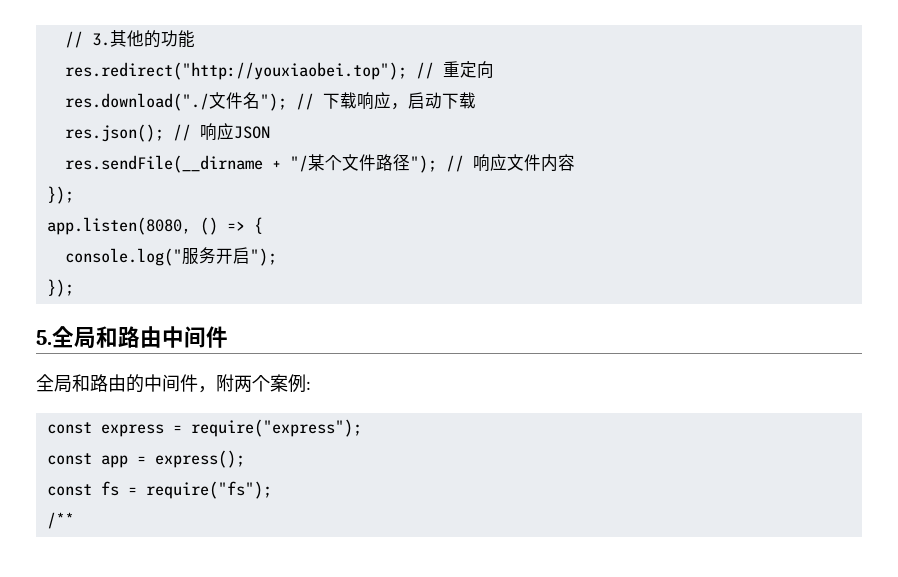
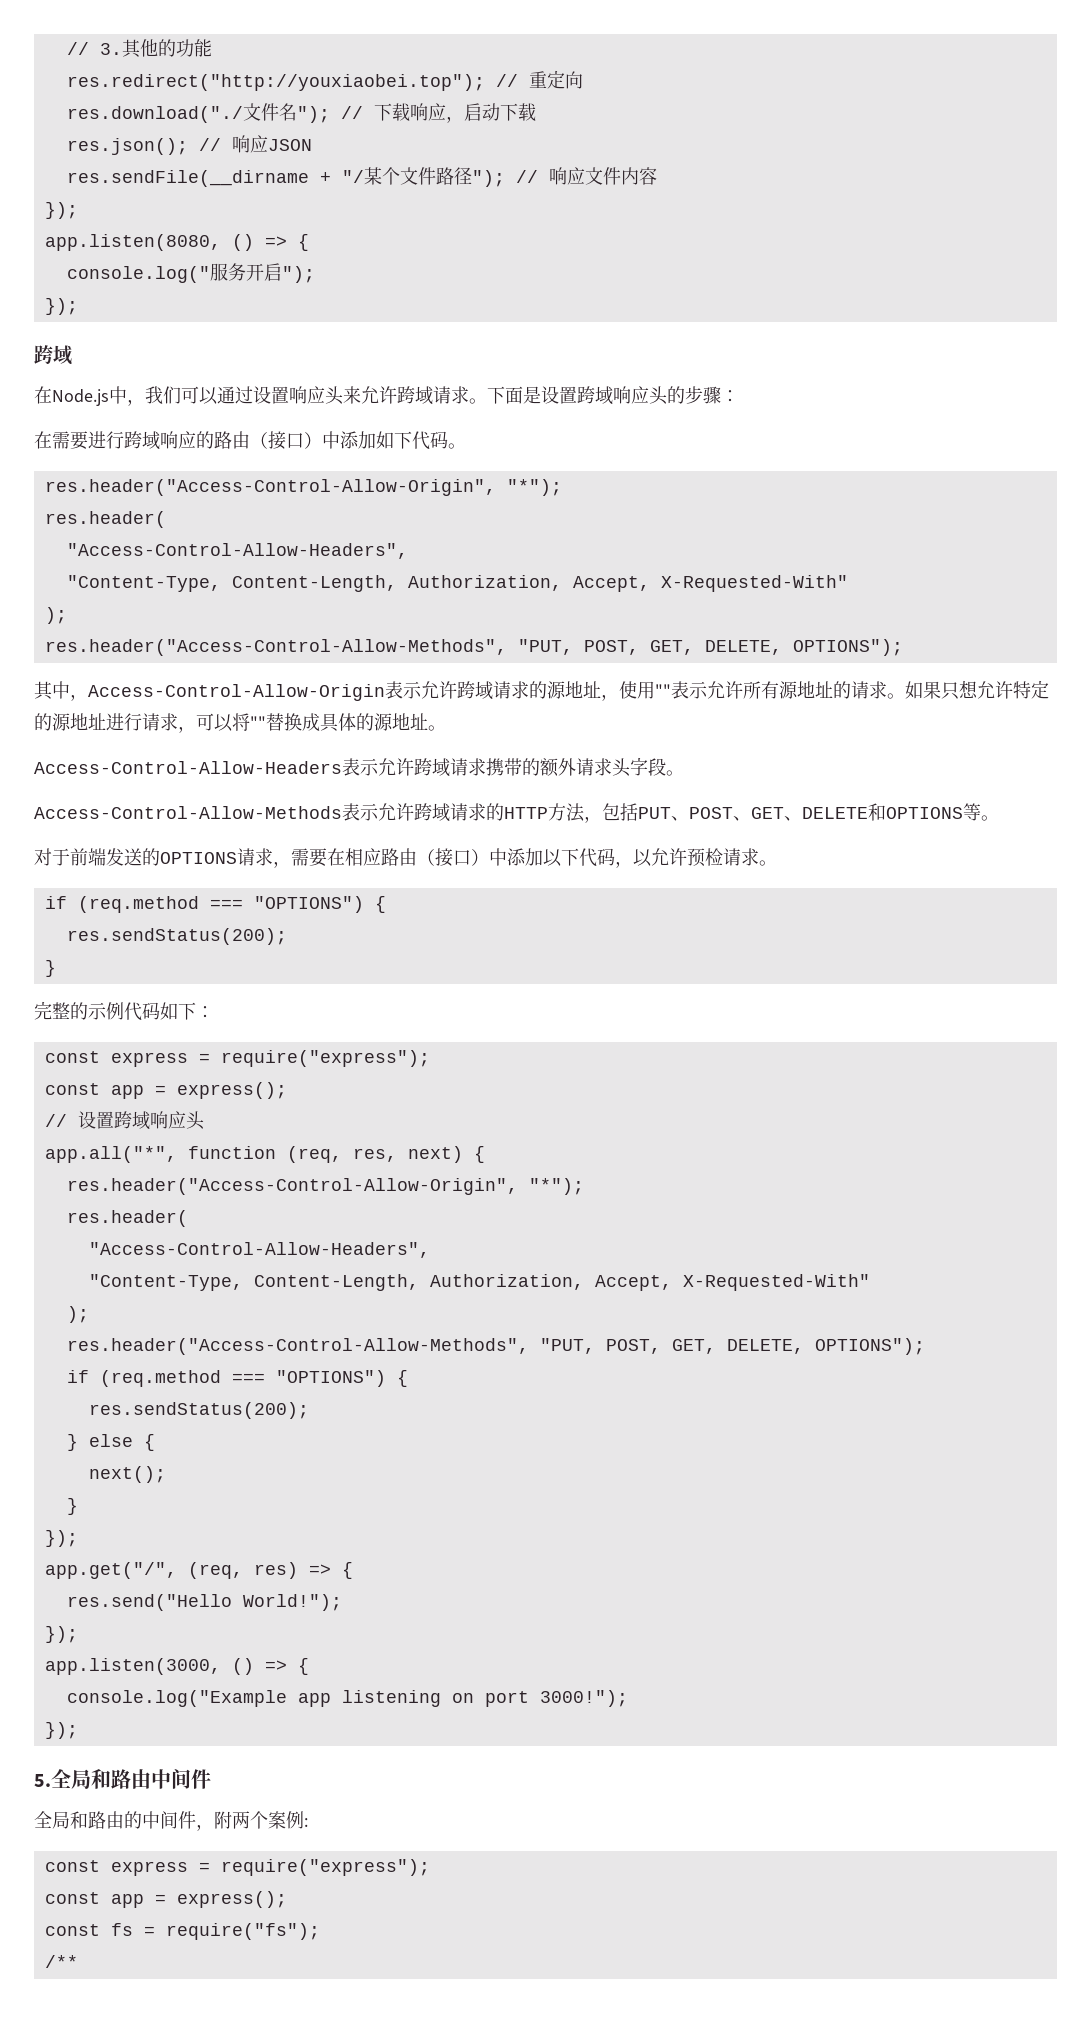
  console.log("服务开启");
+ });
+ 跨域
+ 在Node.js中，我们可以通过设置响应头来允许跨域请求。下面是设置跨域响应头的步骤：
+ 在需要进行跨域响应的路由（接口）中添加如下代码。
+ res.header("Access-Control-Allow-Origin", "*");
+ res.header(
+ "Access-Control-Allow-Headers",
+ "Content-Type, Content-Length, Authorization, Accept, X-Requested-With"
+ );
+ res.header("Access-Control-Allow-Methods", "PUT, POST, GET, DELETE, OPTIONS");
+ 其中，Access-Control-Allow-Origin表示允许跨域请求的源地址，使用""表示允许所有源地址的请求。如果只想允许特定的源地址进行请求，可以将""替换成具体的源地址。
+ Access-Control-Allow-Headers表示允许跨域请求携带的额外请求头字段。
+ Access-Control-Allow-Methods表示允许跨域请求的HTTP方法，包括PUT、POST、GET、DELETE和OPTIONS等。
+ 对于前端发送的OPTIONS请求，需要在相应路由（接口）中添加以下代码，以允许预检请求。
+ if (req.method === "OPTIONS") {
+ res.sendStatus(200);
+ }
+ 完整的示例代码如下：
+ const express = require("express");
+ const app = express();
+ // 设置跨域响应头
+ app.all("*", function (req, res, next) {
+ res.header("Access-Control-Allow-Origin", "*");
+ res.header(
+ "Access-Control-Allow-Headers",
+ "Content-Type, Content-Length, Authorization, Accept, X-Requested-With"
+ );
+ res.header("Access-Control-Allow-Methods", "PUT, POST, GET, DELETE, OPTIONS");
+ if (req.method === "OPTIONS") {
+ res.sendStatus(200);
+ } else {
+ next();
+ }
+ });
+ app.get("/", (req, res) => {
+ res.send("Hello World!");
+ });
+ app.listen(3000, () => {
+ console.log("Example app listening on port 3000!");

